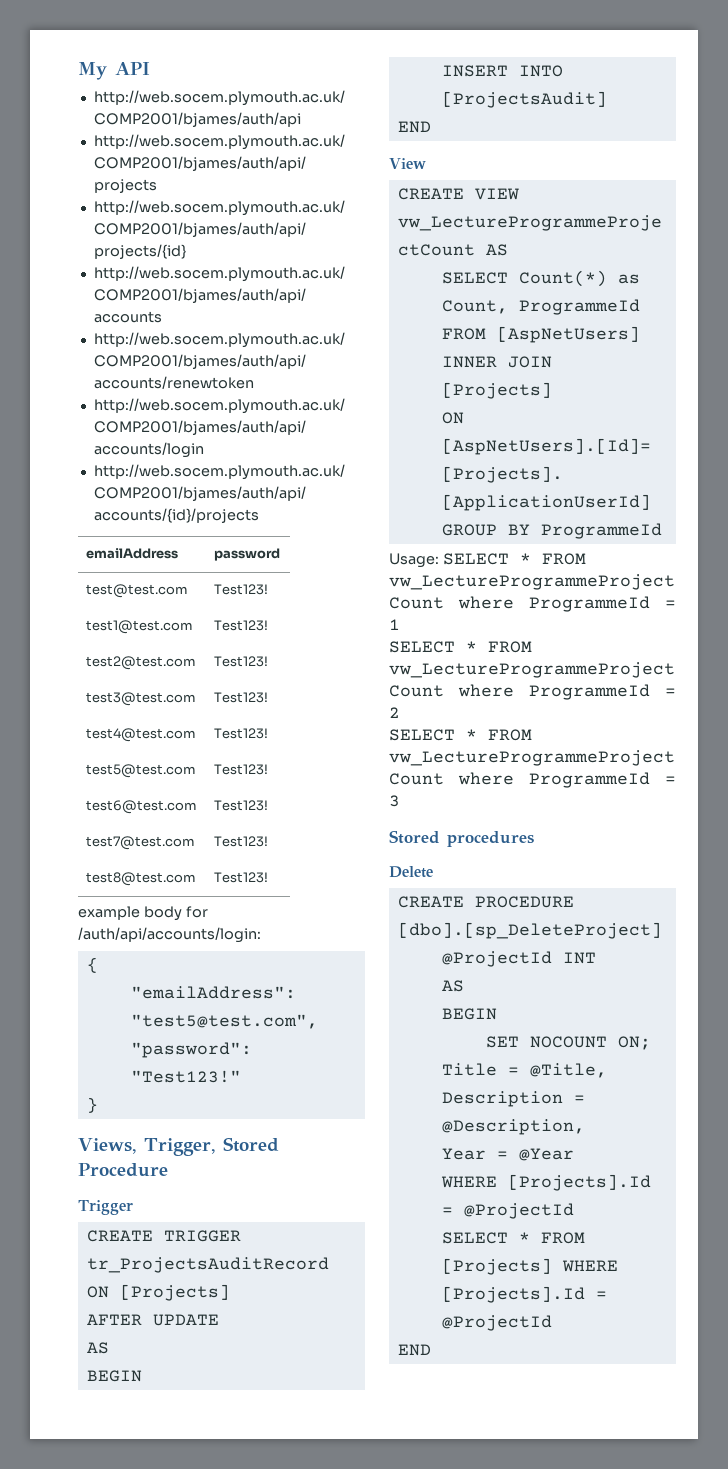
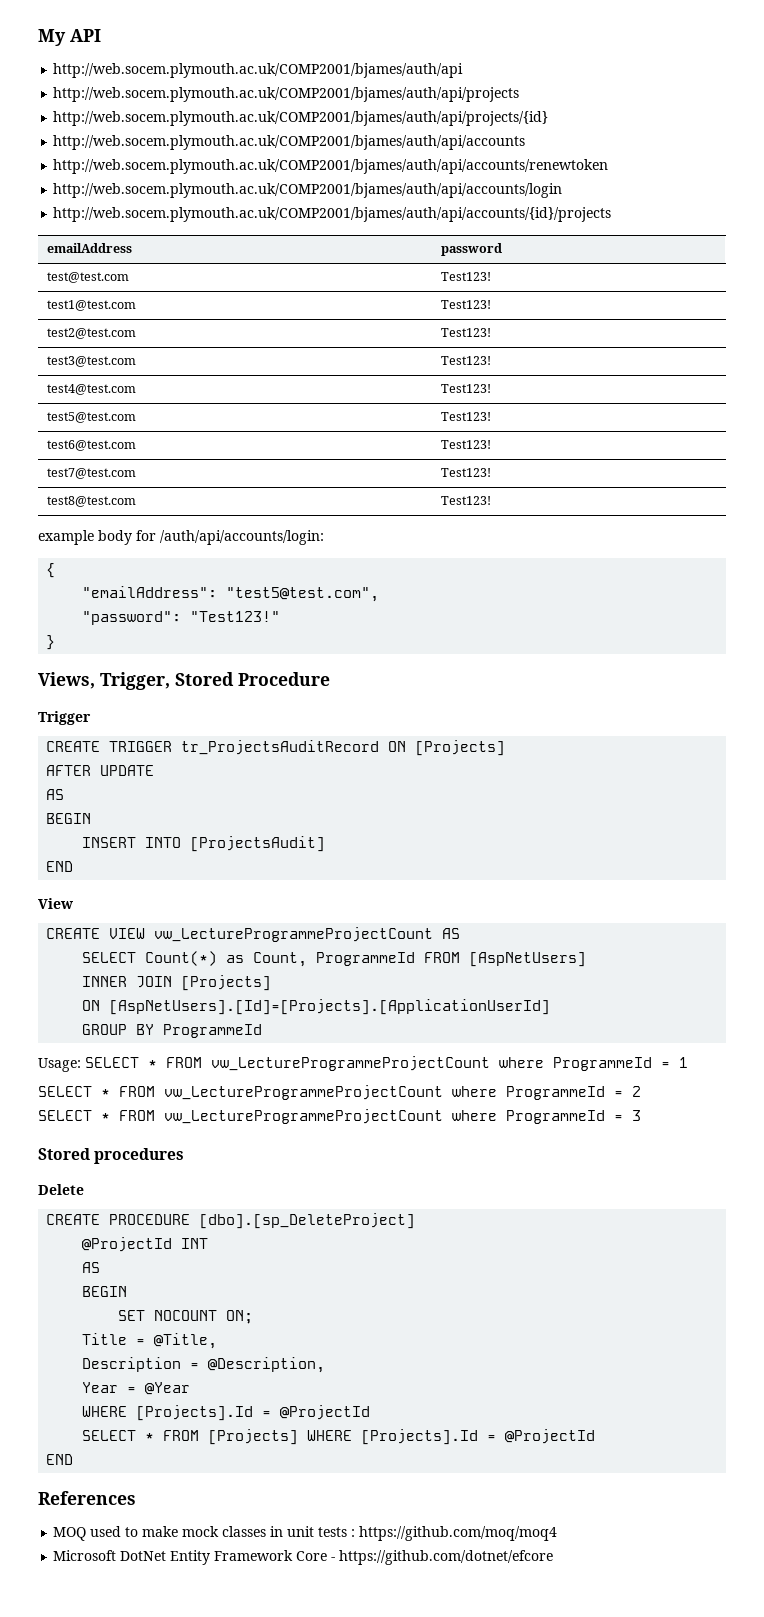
+ References
+ MOQ used to make mock classes in unit tests : https://github.com/moq/moq4
+ Microsoft DotNet Entity Framework Core - https://github.com/dotnet/efcore

